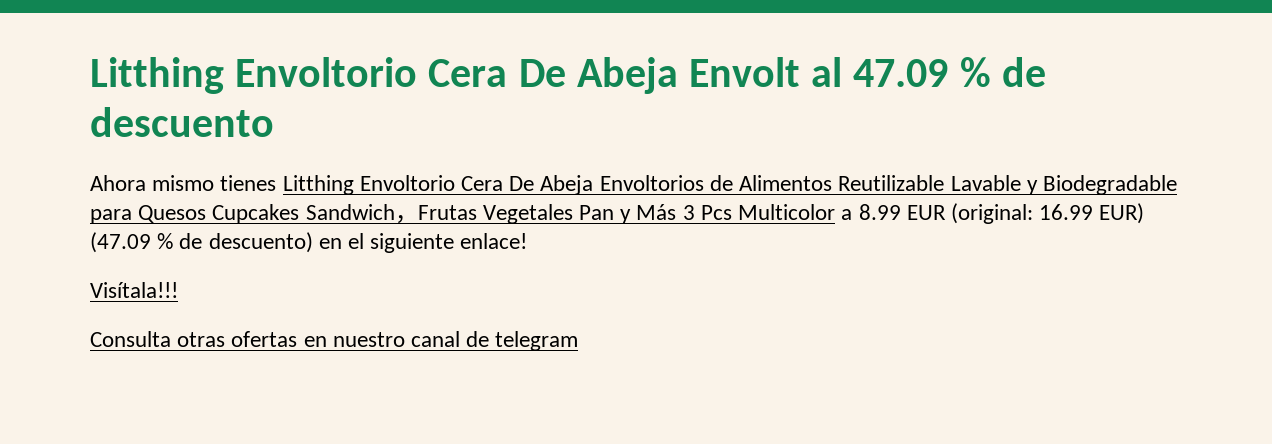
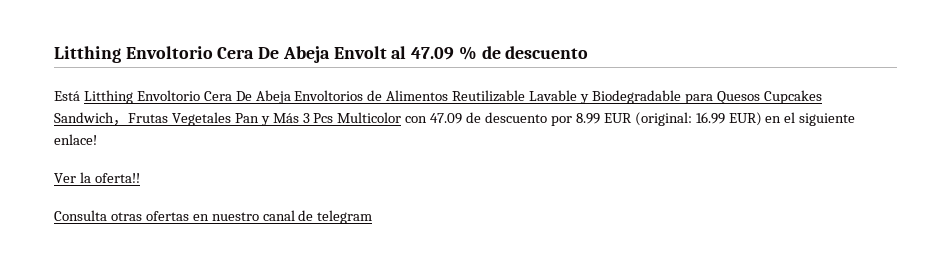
- Ahora mismo tienes Litthing Envoltorio Cera De Abeja Envoltorios de Alimentos Reutilizable Lavable y Biodegradable para Quesos Cupcakes Sandwich，Frutas Vegetales Pan y Más 3 Pcs Multicolor a 8.99 EUR (original: 16.99 EUR) (47.09 % de descuento) en el siguiente enlace!
+ Está Litthing Envoltorio Cera De Abeja Envoltorios de Alimentos Reutilizable Lavable y Biodegradable para Quesos Cupcakes Sandwich，Frutas Vegetales Pan y Más 3 Pcs Multicolor con 47.09 de descuento por 8.99 EUR (original: 16.99 EUR) en el siguiente enlace!
- Visítala!!!
+ Ver la oferta!!

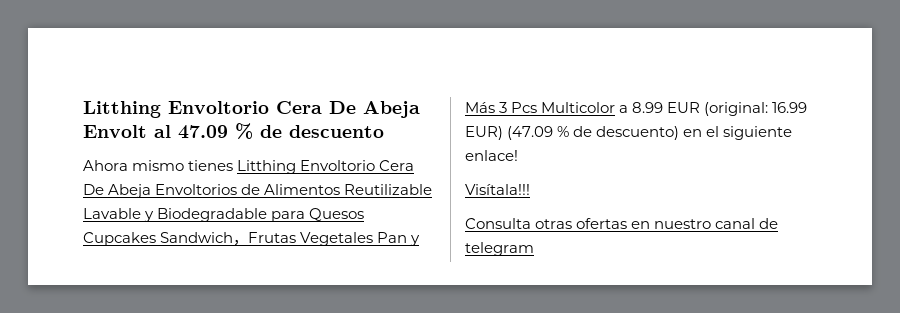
- Está Litthing Envoltorio Cera De Abeja Envoltorios de Alimentos Reutilizable Lavable y Biodegradable para Quesos Cupcakes Sandwich，Frutas Vegetales Pan y Más 3 Pcs Multicolor con 47.09 de descuento por 8.99 EUR (original: 16.99 EUR) en el siguiente enlace!
+ Ahora mismo tienes Litthing Envoltorio Cera De Abeja Envoltorios de Alimentos Reutilizable Lavable y Biodegradable para Quesos Cupcakes Sandwich，Frutas Vegetales Pan y Más 3 Pcs Multicolor a 8.99 EUR (original: 16.99 EUR) (47.09 % de descuento) en el siguiente enlace!
- Ver la oferta!!
+ Visítala!!!

